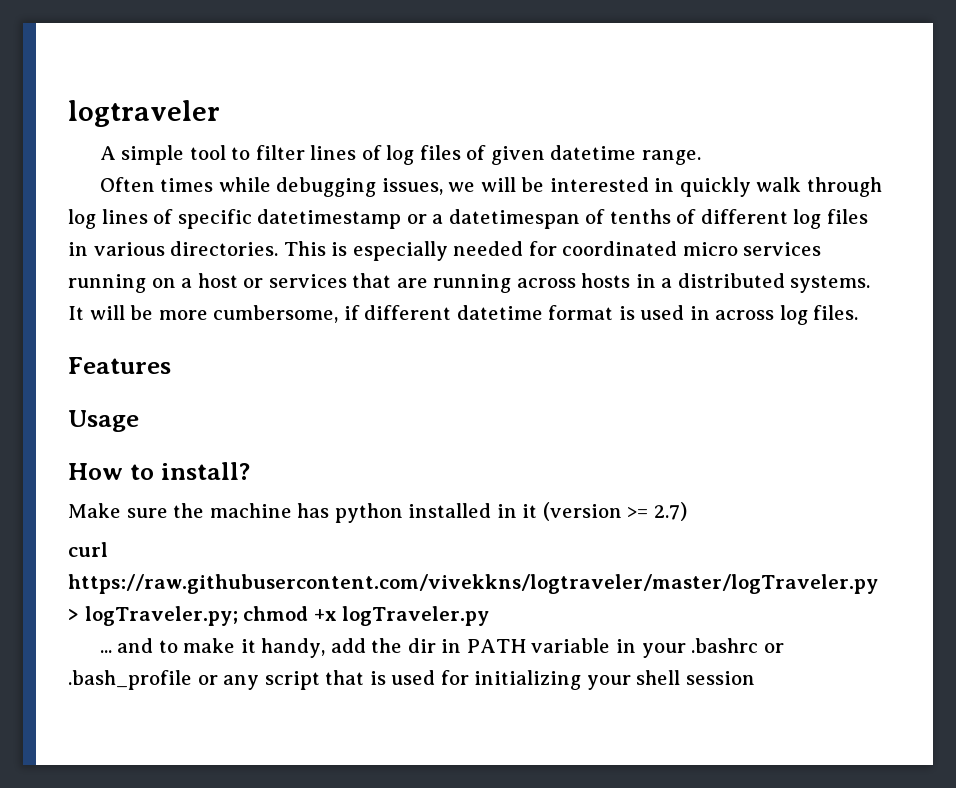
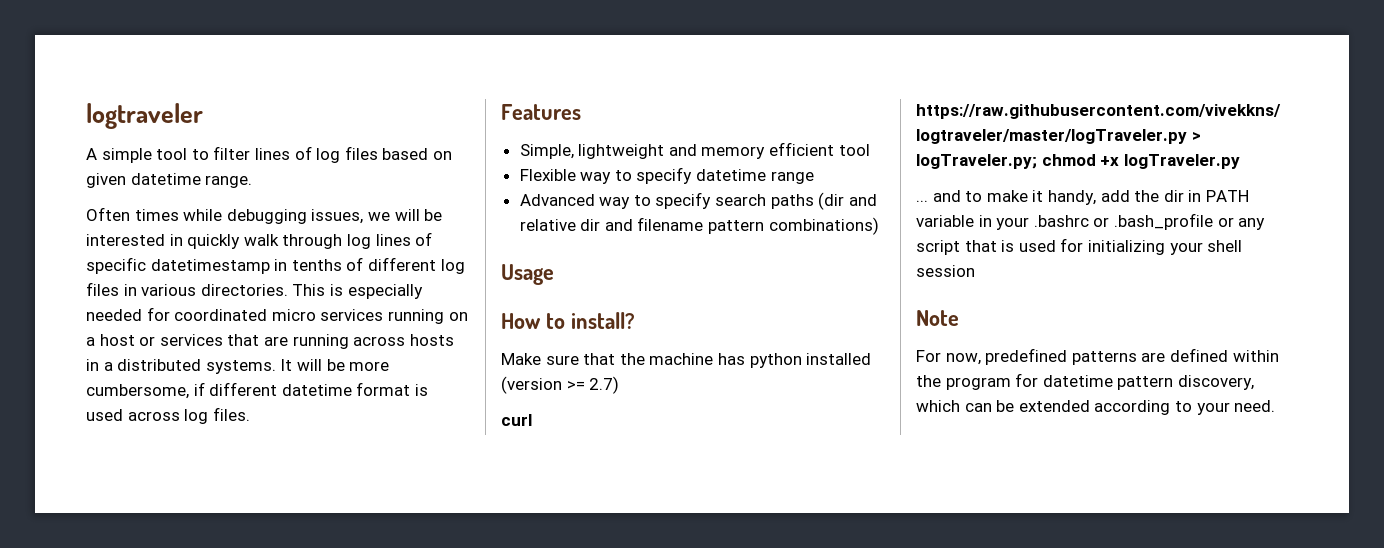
- A simple tool to filter lines of log files of given datetime range.
+ A simple tool to filter lines of log files based on given datetime range.
- Often times while debugging issues, we will be interested in quickly walk through log lines of specific datetimestamp or a datetimespan of tenths of different log files in various directories.
+ Often times while debugging issues, we will be interested in quickly walk through log lines of specific datetimestamp in tenths of different log files in various directories.
- It will be more cumbersome, if different datetime format is used in across log files.
+ It will be more cumbersome, if different datetime format is used across log files.
+ Simple, lightweight and memory efficient tool
+ Flexible way to specify datetime range
+ Advanced way to specify search paths (dir and relative dir and filename pattern combinations)
- Make sure the machine has python installed in it (version >= 2.7)
+ Make sure that the machine has python installed (version >= 2.7)
+ Note
+ For now, predefined patterns are defined within the program for datetime pattern discovery, which can be extended according to your need.

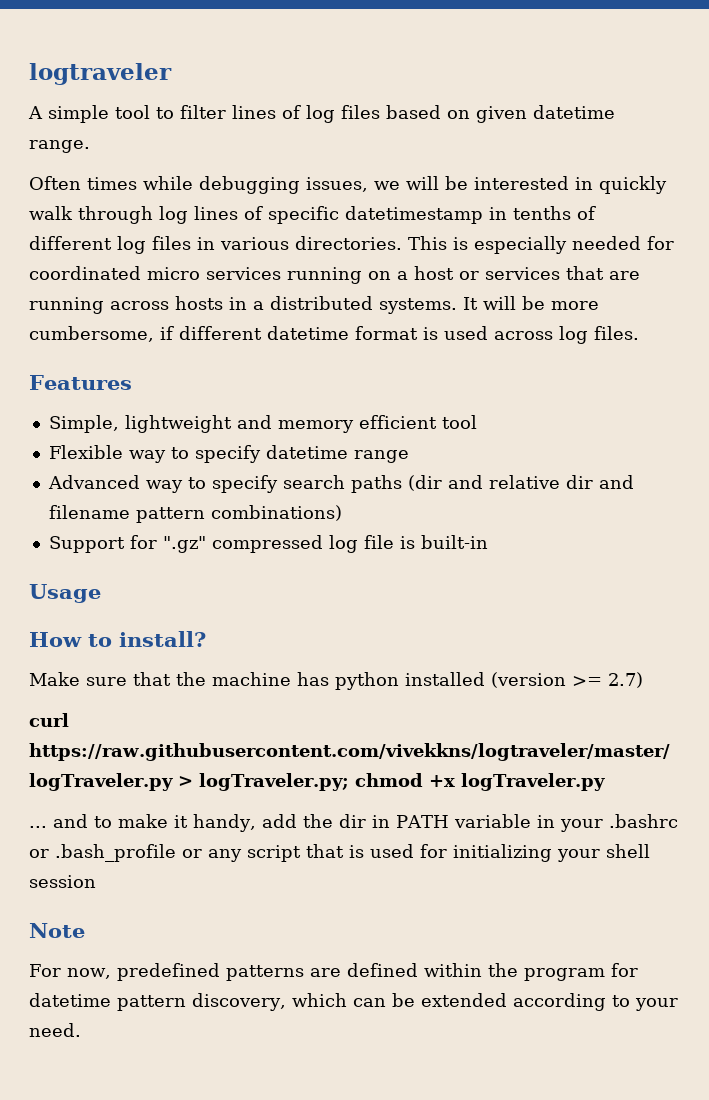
+ Support for ".gz" compressed log file is built-in

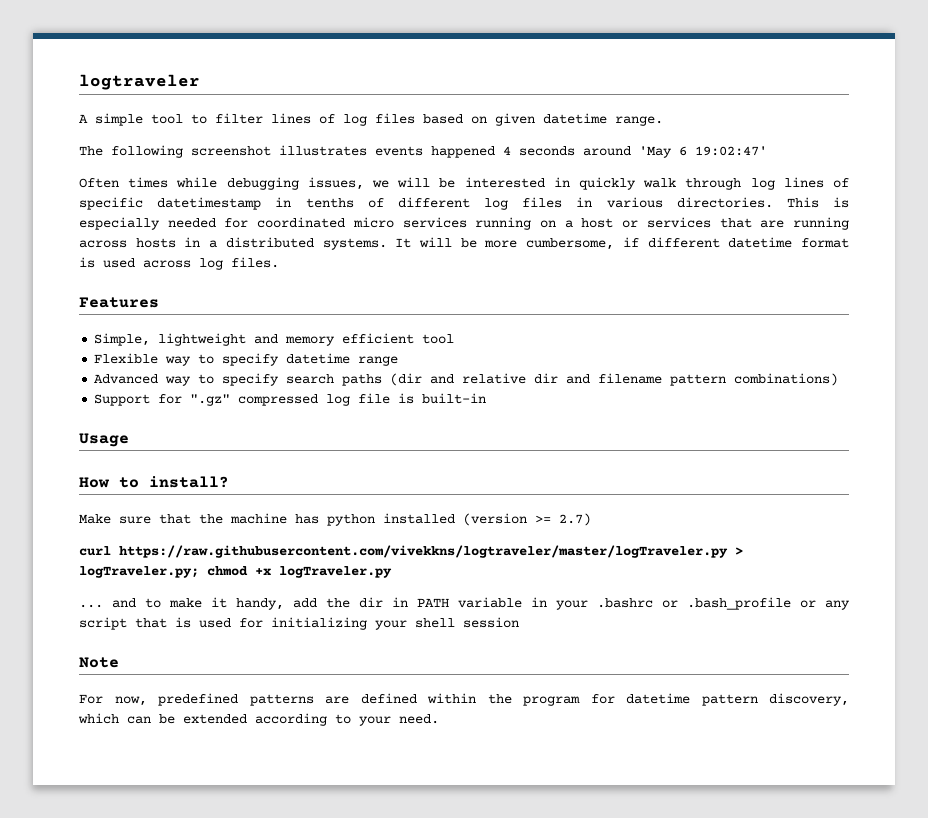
+ The following screenshot illustrates events happened 4 seconds around 'May 6 19:02:47'

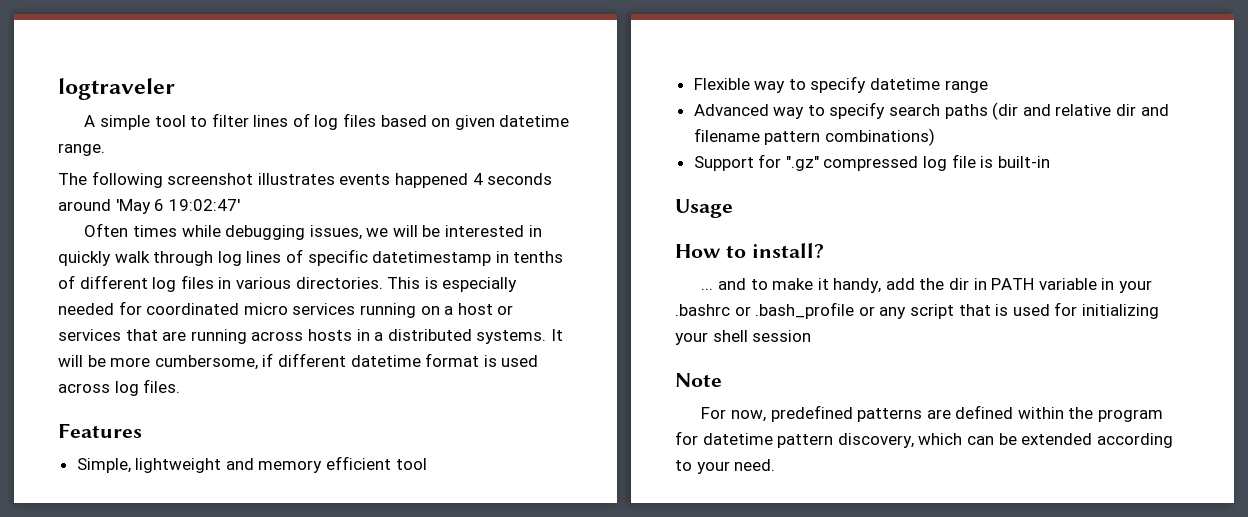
- Make sure that the machine has python installed (version >= 2.7)
- curl https://raw.githubusercontent.com/vivekkns/logtraveler/master/logTraveler.py > logTraveler.py; chmod +x logTraveler.py

